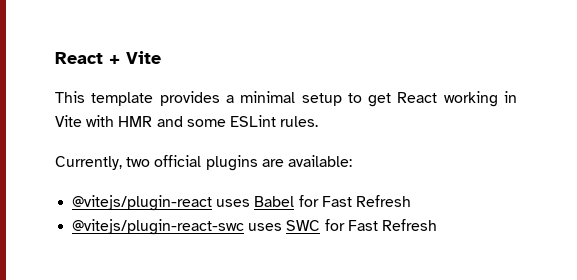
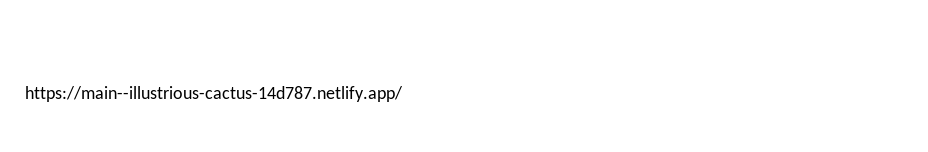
- React + Vite
- This template provides a minimal setup to get React working in Vite with HMR and some ESLint rules.
- Currently, two official plugins are available:
- @vitejs/plugin-react uses Babel for Fast Refresh
- @vitejs/plugin-react-swc uses SWC for Fast Refresh
+ https://main--illustrious-cactus-14d787.netlify.app/

